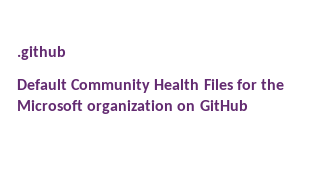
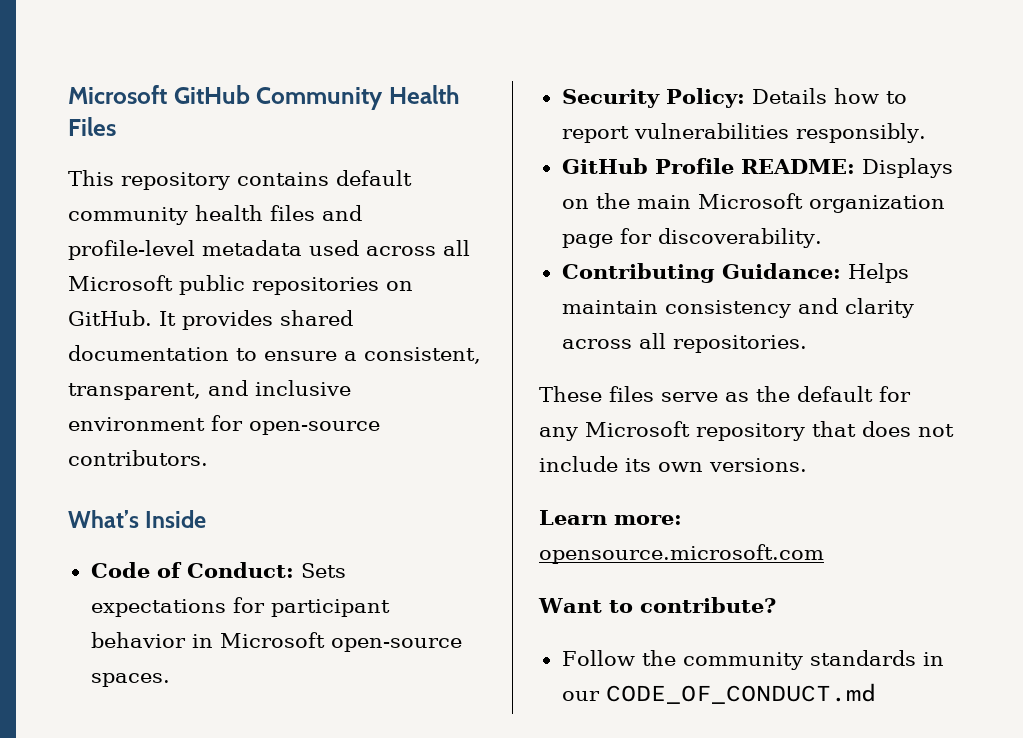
- .github
- Default Community Health Files for the Microsoft organization on GitHub
+ Microsoft GitHub Community Health Files
+ This repository contains default community health files and profile-level metadata used across all Microsoft public repositories on GitHub. It provides shared documentation to ensure a consistent, transparent, and inclusive environment for open-source contributors.
+ What’s Inside
+ Code of Conduct: Sets expectations for participant behavior in Microsoft open-source spaces.
+ Security Policy: Details how to report vulnerabilities responsibly.
+ GitHub Profile README: Displays on the main Microsoft organization page for discoverability.
+ Contributing Guidance: Helps maintain consistency and clarity across all repositories.
+ These files serve as the default for any Microsoft repository that does not include its own versions.
+ Learn more: opensource.microsoft.com
+ Want to contribute?
+ Follow the community standards in our CODE_OF_CONDUCT.md

